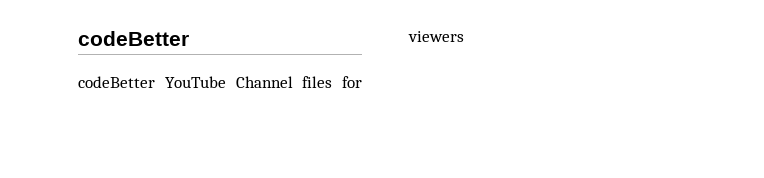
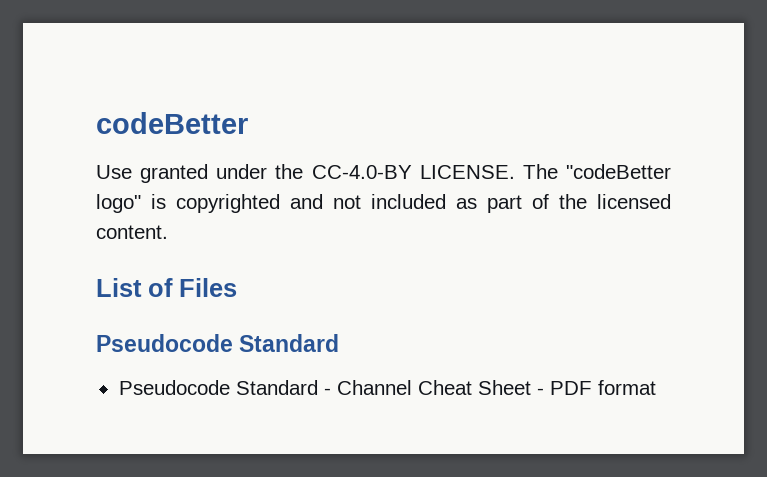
- codeBetter YouTube Channel files for viewers
+ Use granted under the CC-4.0-BY LICENSE. The "codeBetter logo" is copyrighted and not included as part of the licensed content.
+ List of Files
+ Pseudocode Standard
+ Pseudocode Standard - Channel Cheat Sheet - PDF format

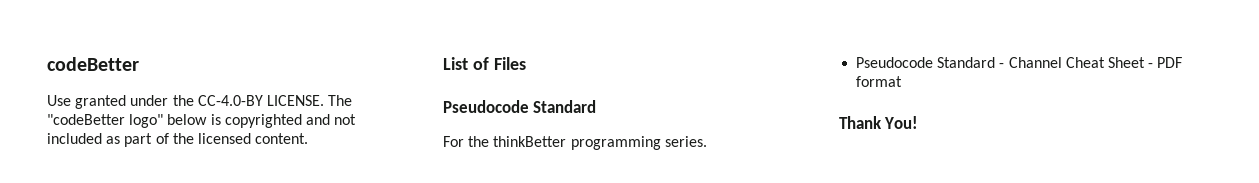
- The "codeBetter logo" is copyrighted and not included as part of the licensed content.
+ The "codeBetter logo" below is copyrighted and not included as part of the licensed content.
+ For the thinkBetter programming series.
+ Thank You!

